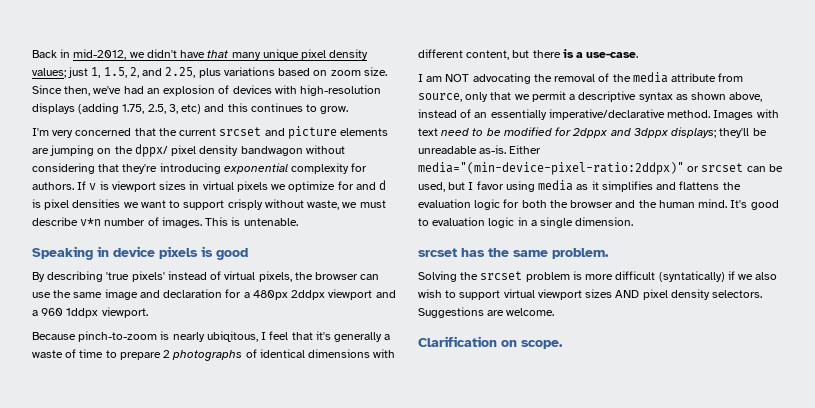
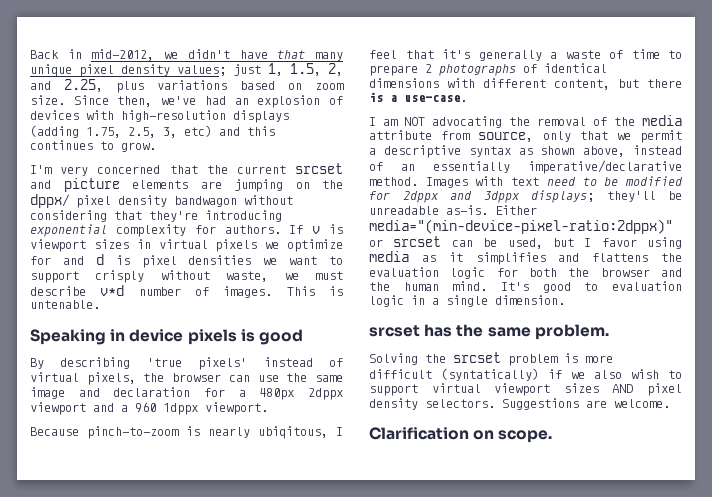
- If v is viewport sizes in virtual pixels we optimize for and d is pixel densities we want to support crisply without waste, we must describe v*n number of images.
+ If v is viewport sizes in virtual pixels we optimize for and d is pixel densities we want to support crisply without waste, we must describe v*d number of images.
- By describing 'true pixels' instead of virtual pixels, the browser can use the same image and declaration for a 480px 2ddpx viewport and a 960 1ddpx viewport.
+ By describing 'true pixels' instead of virtual pixels, the browser can use the same image and declaration for a 480px 2dppx viewport and a 960 1dppx viewport.
- Either media="(min-device-pixel-ratio:2ddpx)" or srcset can be used, but I favor using media as it simplifies and flattens the evaluation logic for both the browser and the human mind.
+ Either media="(min-device-pixel-ratio:2dppx)" or srcset can be used, but I favor using media as it simplifies and flattens the evaluation logic for both the browser and the human mind.

